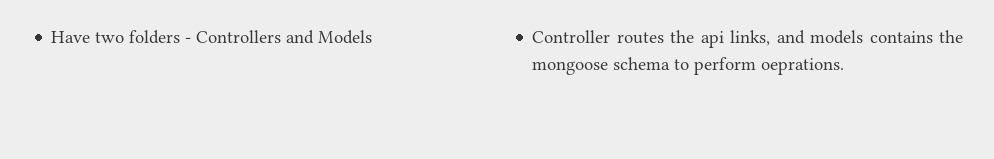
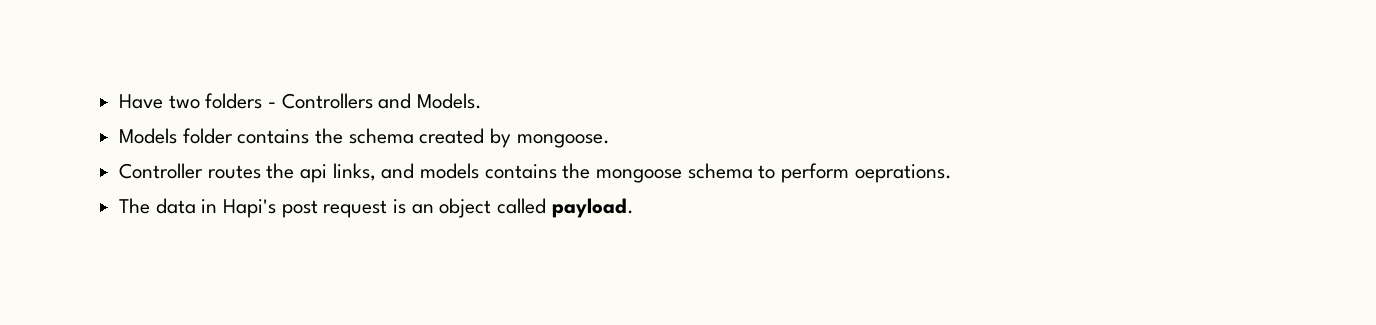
- Have two folders - Controllers and Models
+ Have two folders - Controllers and Models.
+ Models folder contains the schema created by mongoose.
+ The data in Hapi's post request is an object called payload.

